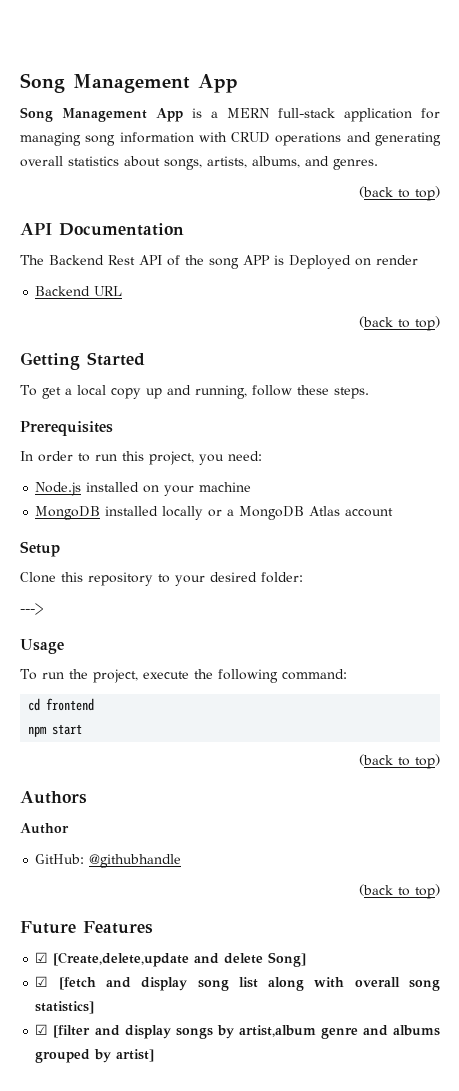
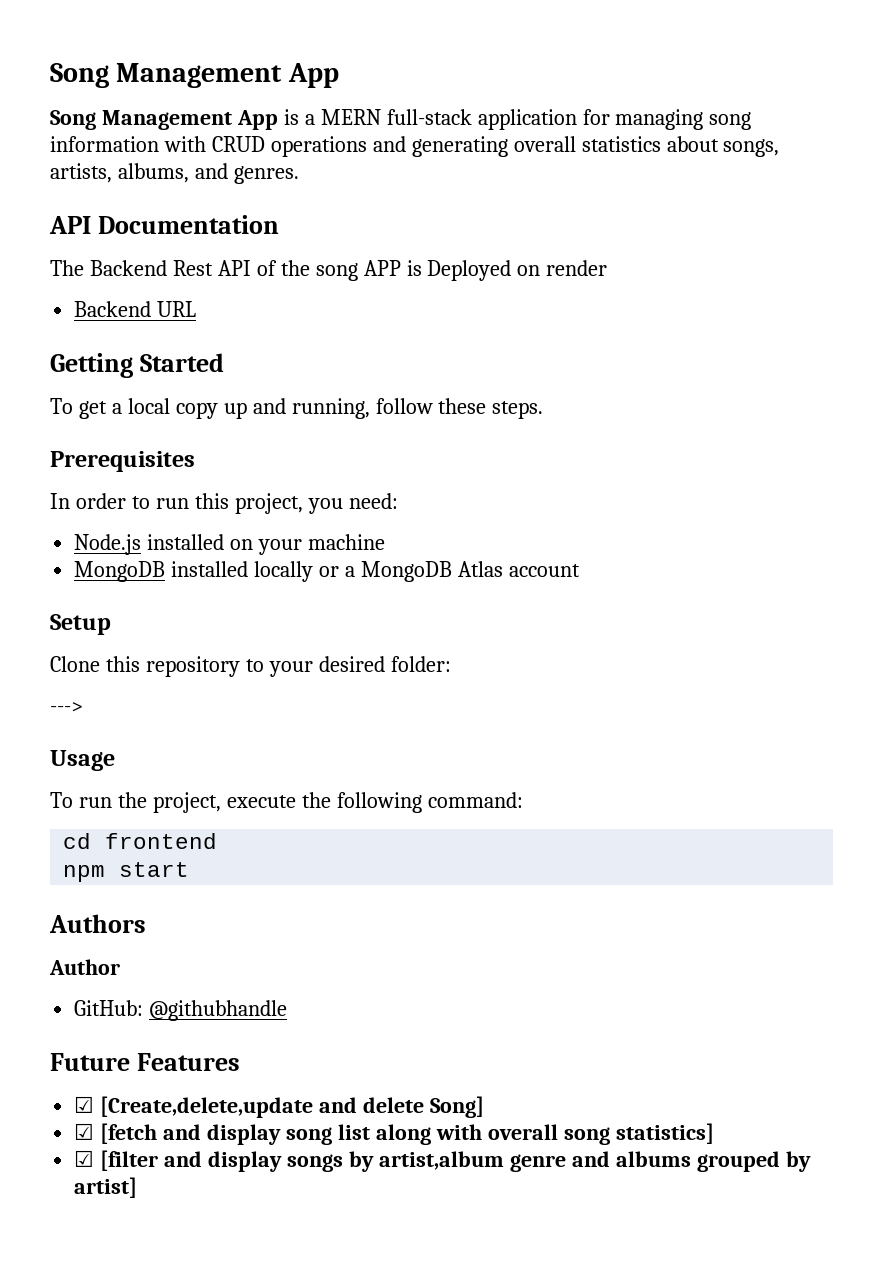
  Song Management App is a MERN full-stack application for managing song information with CRUD operations and generating overall statistics about songs, artists, albums, and genres.
- (back to top)
  Backend URL
- (back to top)
  npm start
- (back to top)
  GitHub: @githubhandle
- (back to top)

